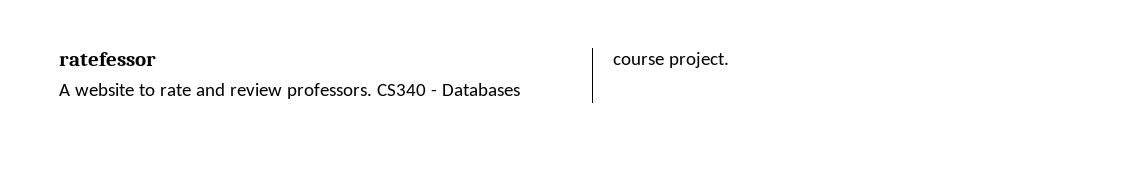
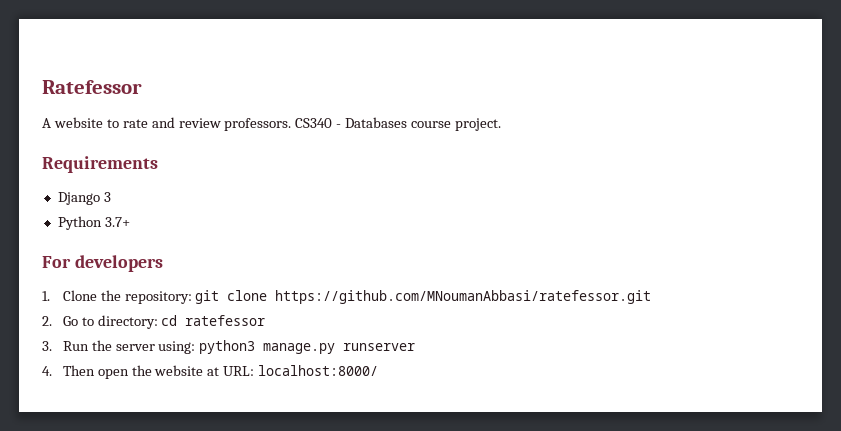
- ratefessor
+ Ratefessor
+ Requirements
+ Django 3
+ Python 3.7+
+ For developers
+ 1. Clone the repository: git clone https://github.com/MNoumanAbbasi/ratefessor.git
+ 2. Go to directory: cd ratefessor
+ 3. Run the server using: python3 manage.py runserver
+ 4. Then open the website at URL: localhost:8000/

